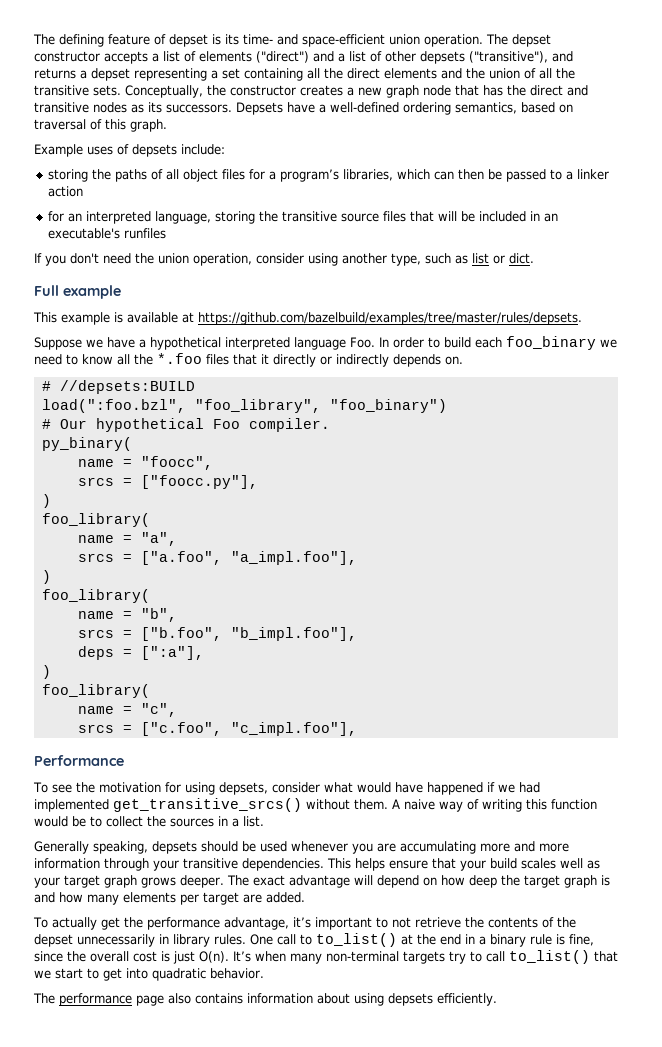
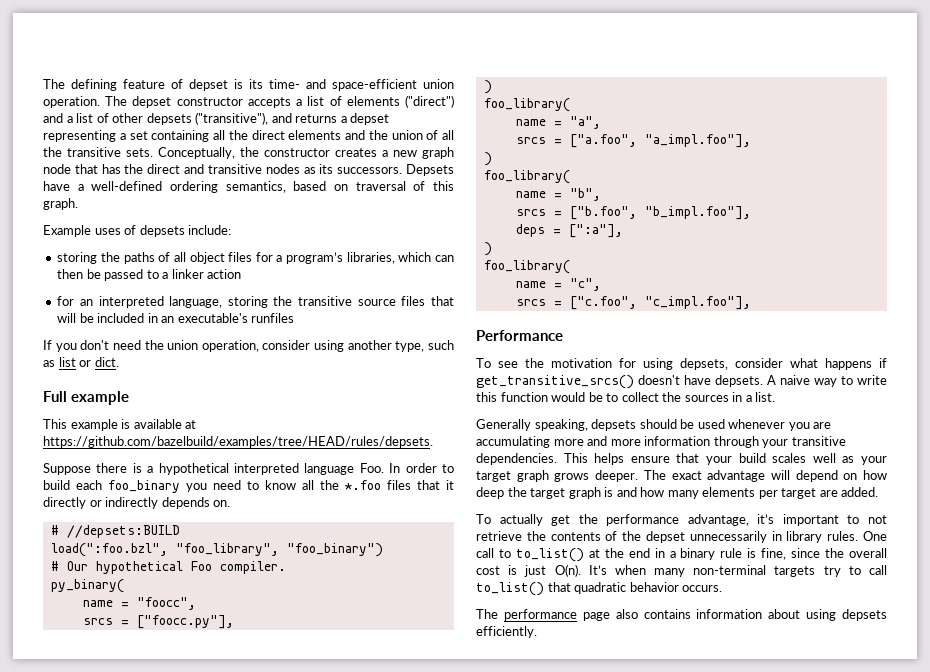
- This example is available at https://github.com/bazelbuild/examples/tree/master/rules/depsets.
+ This example is available at https://github.com/bazelbuild/examples/tree/HEAD/rules/depsets.
- Suppose we have a hypothetical interpreted language Foo. In order to build each foo_binary we need to know all the *.foo files that it directly or indirectly depends on.
+ Suppose there is a hypothetical interpreted language Foo. In order to build each foo_binary you need to know all the *.foo files that it directly or indirectly depends on.
- To see the motivation for using depsets, consider what would have happened if we had implemented get_transitive_srcs() without them.
+ To see the motivation for using depsets, consider what happens if get_transitive_srcs() doesn't have depsets.
- A naive way of writing this function would be to collect the sources in a list.
+ A naive way to write this function would be to collect the sources in a list.
- It’s when many non-terminal targets try to call to_list() that we start to get into quadratic behavior.
+ It’s when many non-terminal targets try to call to_list() that quadratic behavior occurs.

